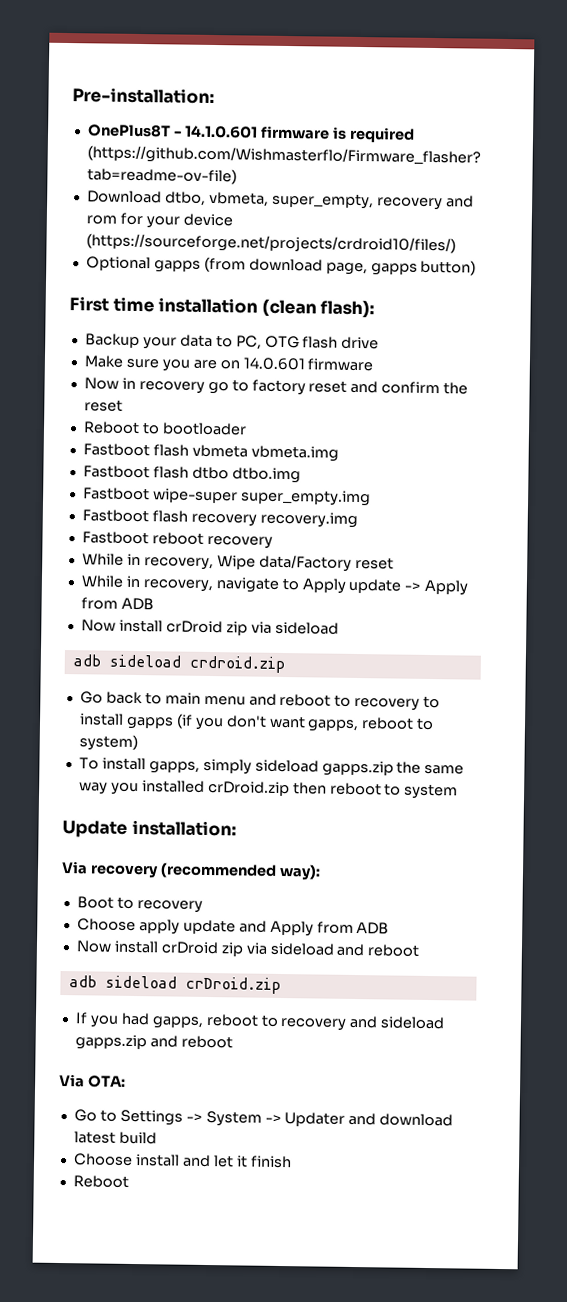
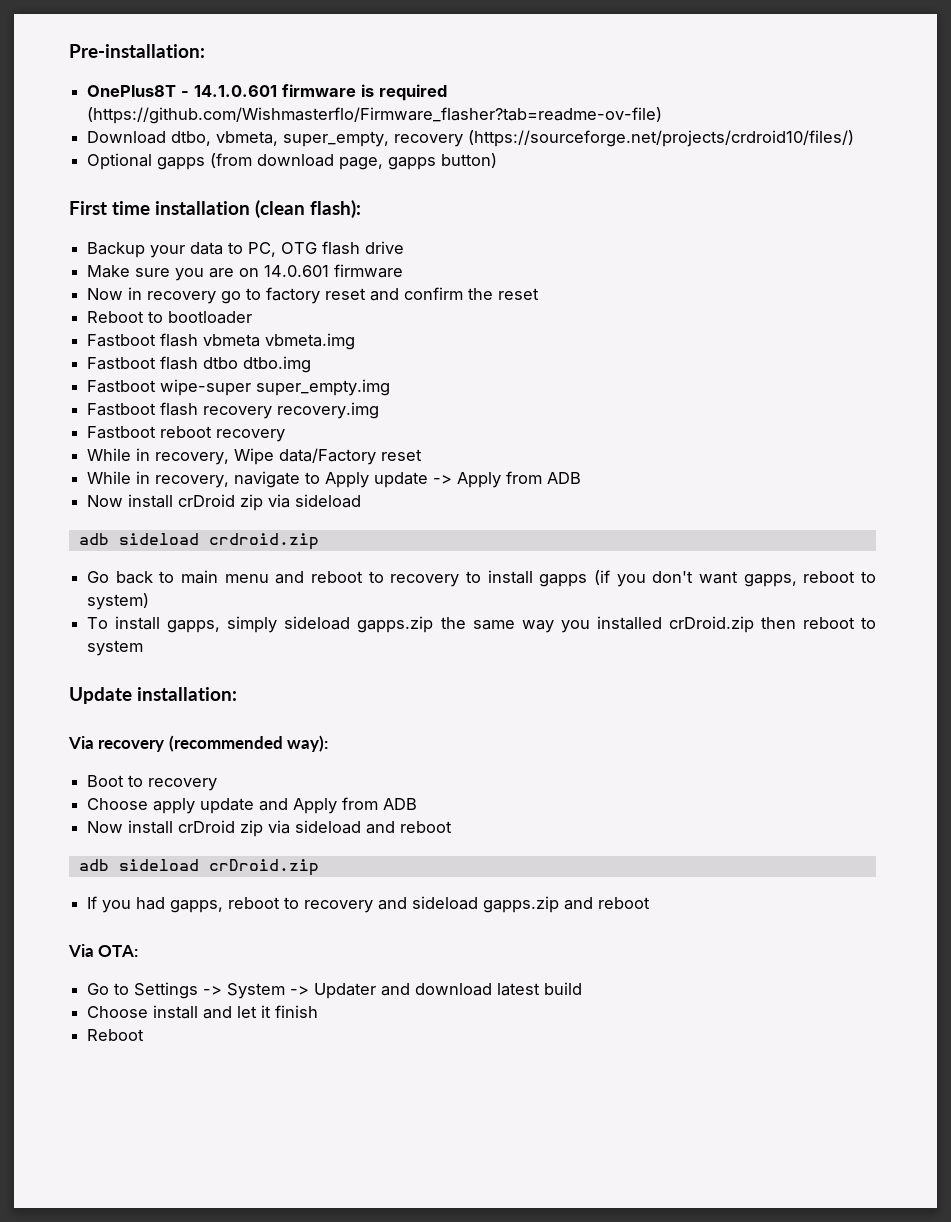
- Download dtbo, vbmeta, super_empty, recovery and rom for your device (https://sourceforge.net/projects/crdroid10/files/)
+ Download dtbo, vbmeta, super_empty, recovery (https://sourceforge.net/projects/crdroid10/files/)

